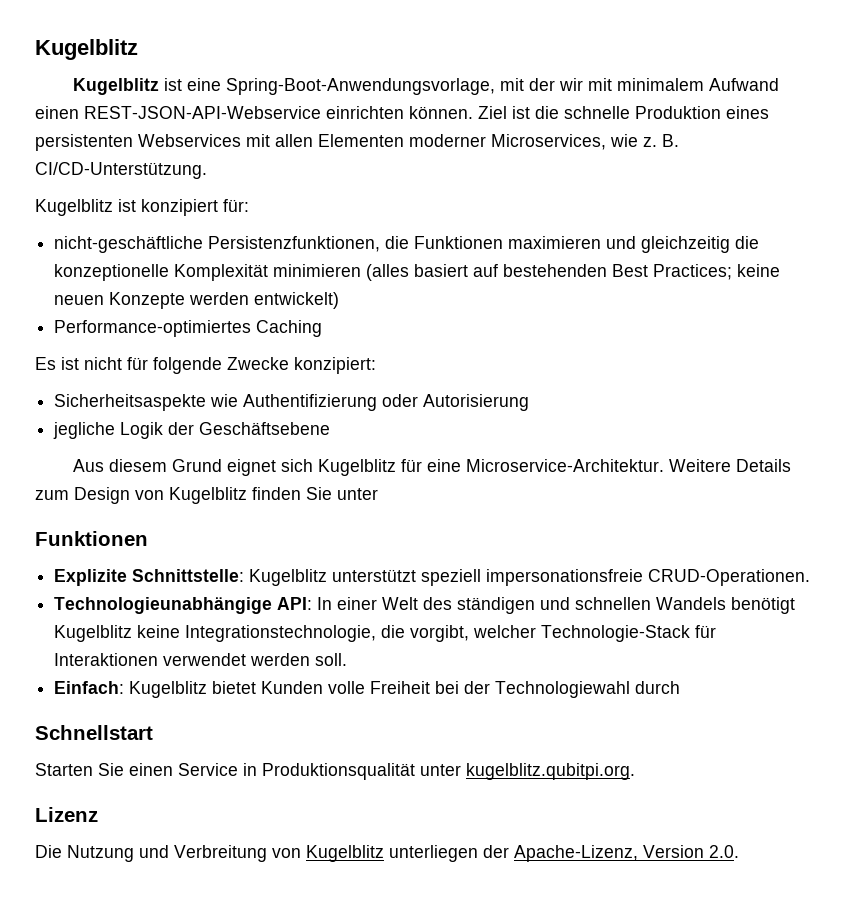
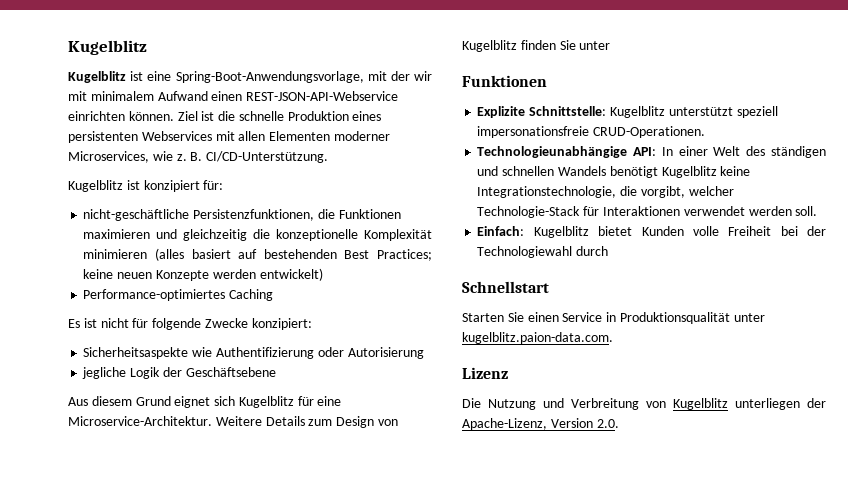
- Starten Sie einen Service in Produktionsqualität unter kugelblitz.qubitpi.org.
+ Starten Sie einen Service in Produktionsqualität unter kugelblitz.paion-data.com.

